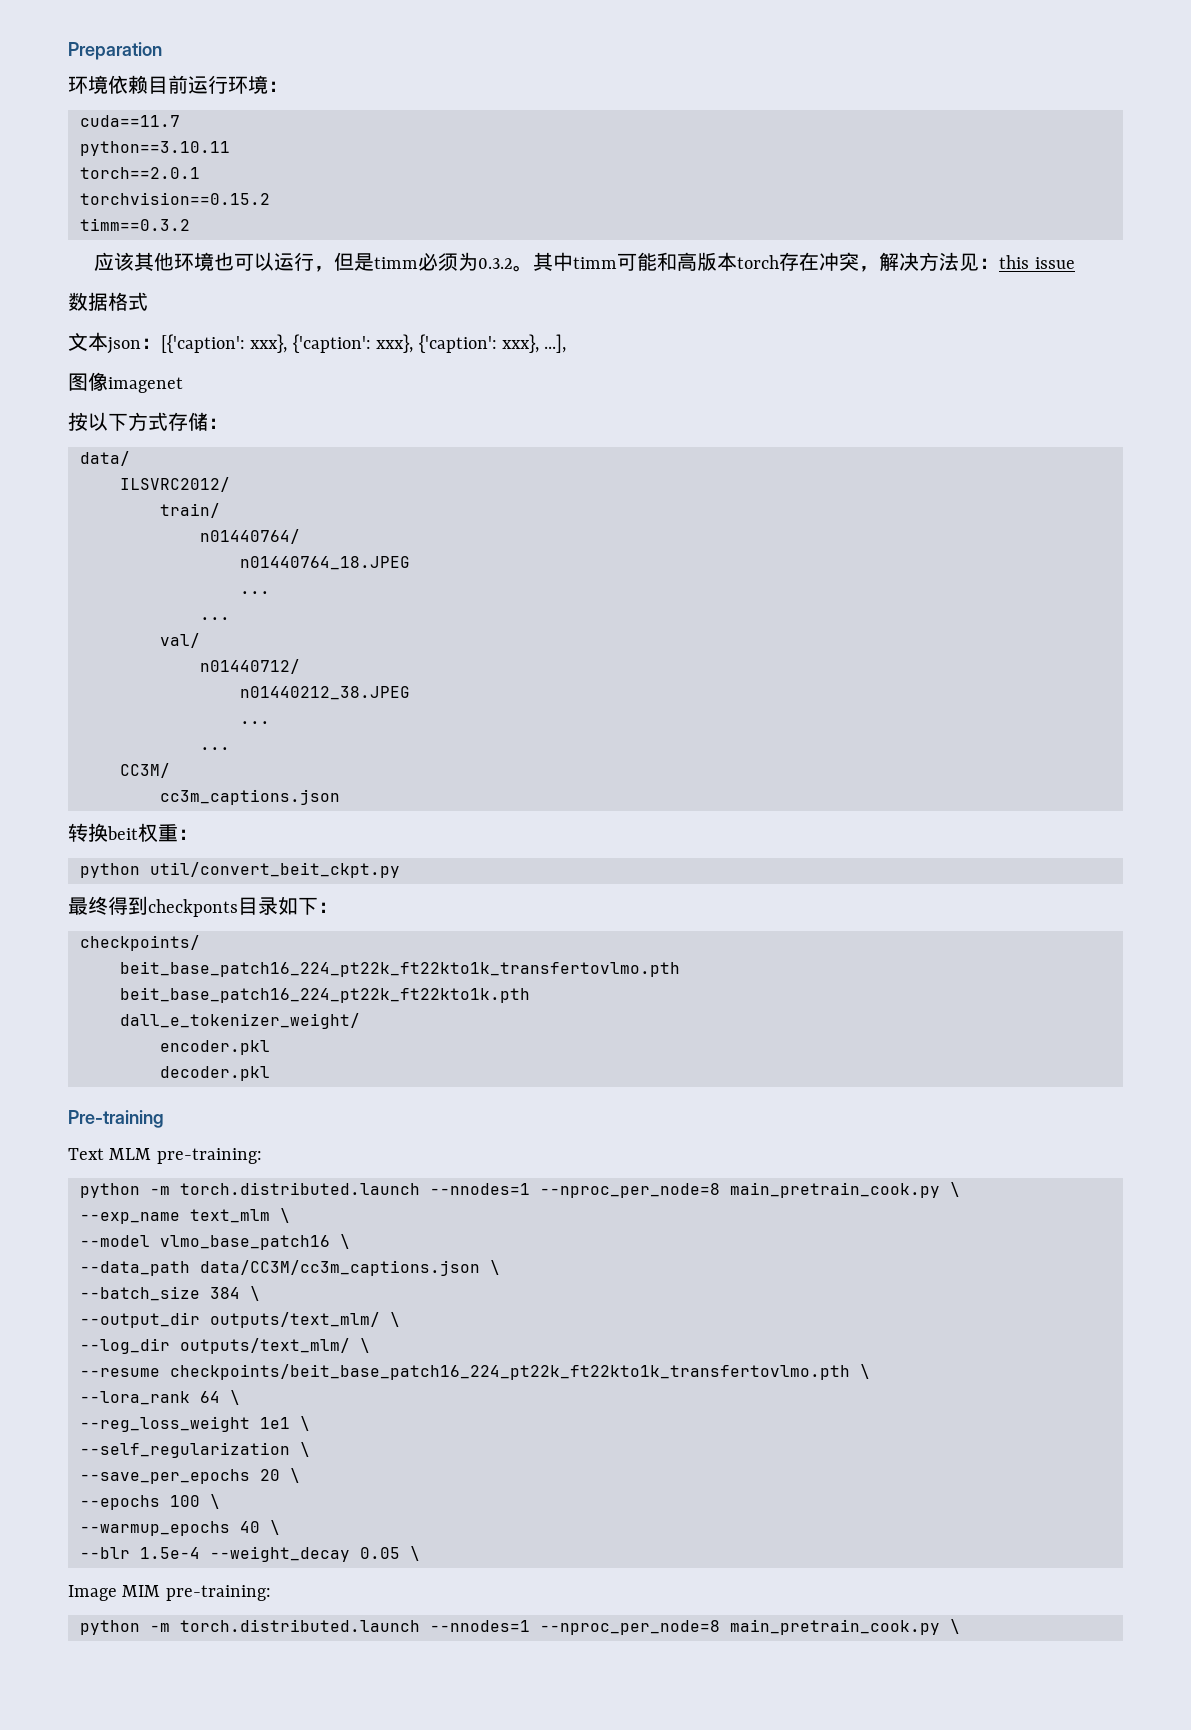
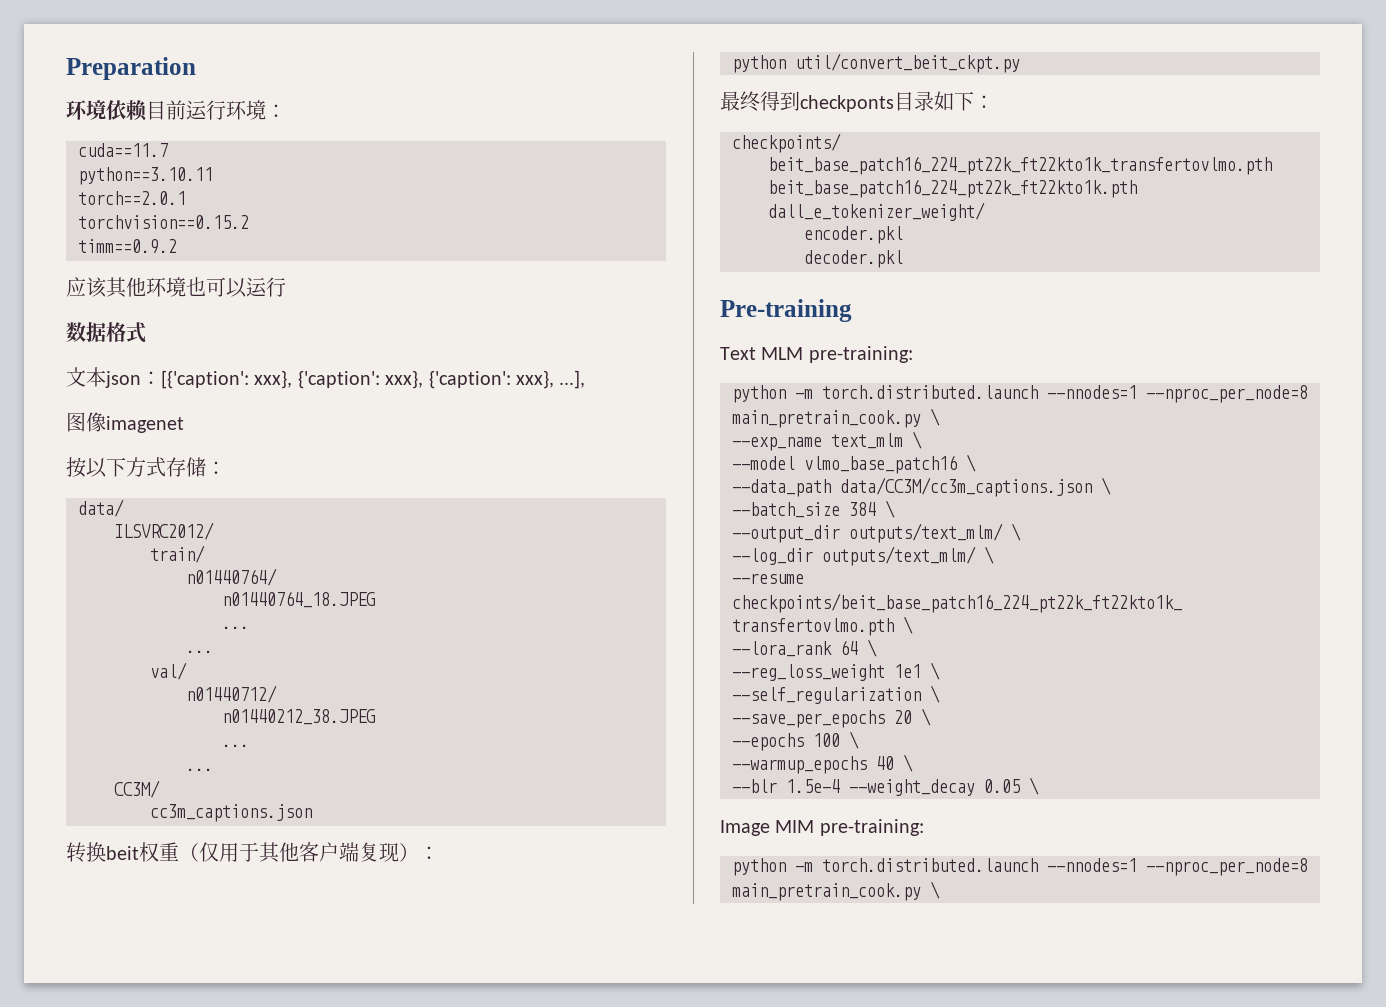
- timm==0.3.2
+ timm==0.9.2
- 应该其他环境也可以运行，但是timm必须为0.3.2。其中timm可能和高版本torch存在冲突，解决方法见：this issue
+ 应该其他环境也可以运行
- 转换beit权重：
+ 转换beit权重（仅用于其他客户端复现）：

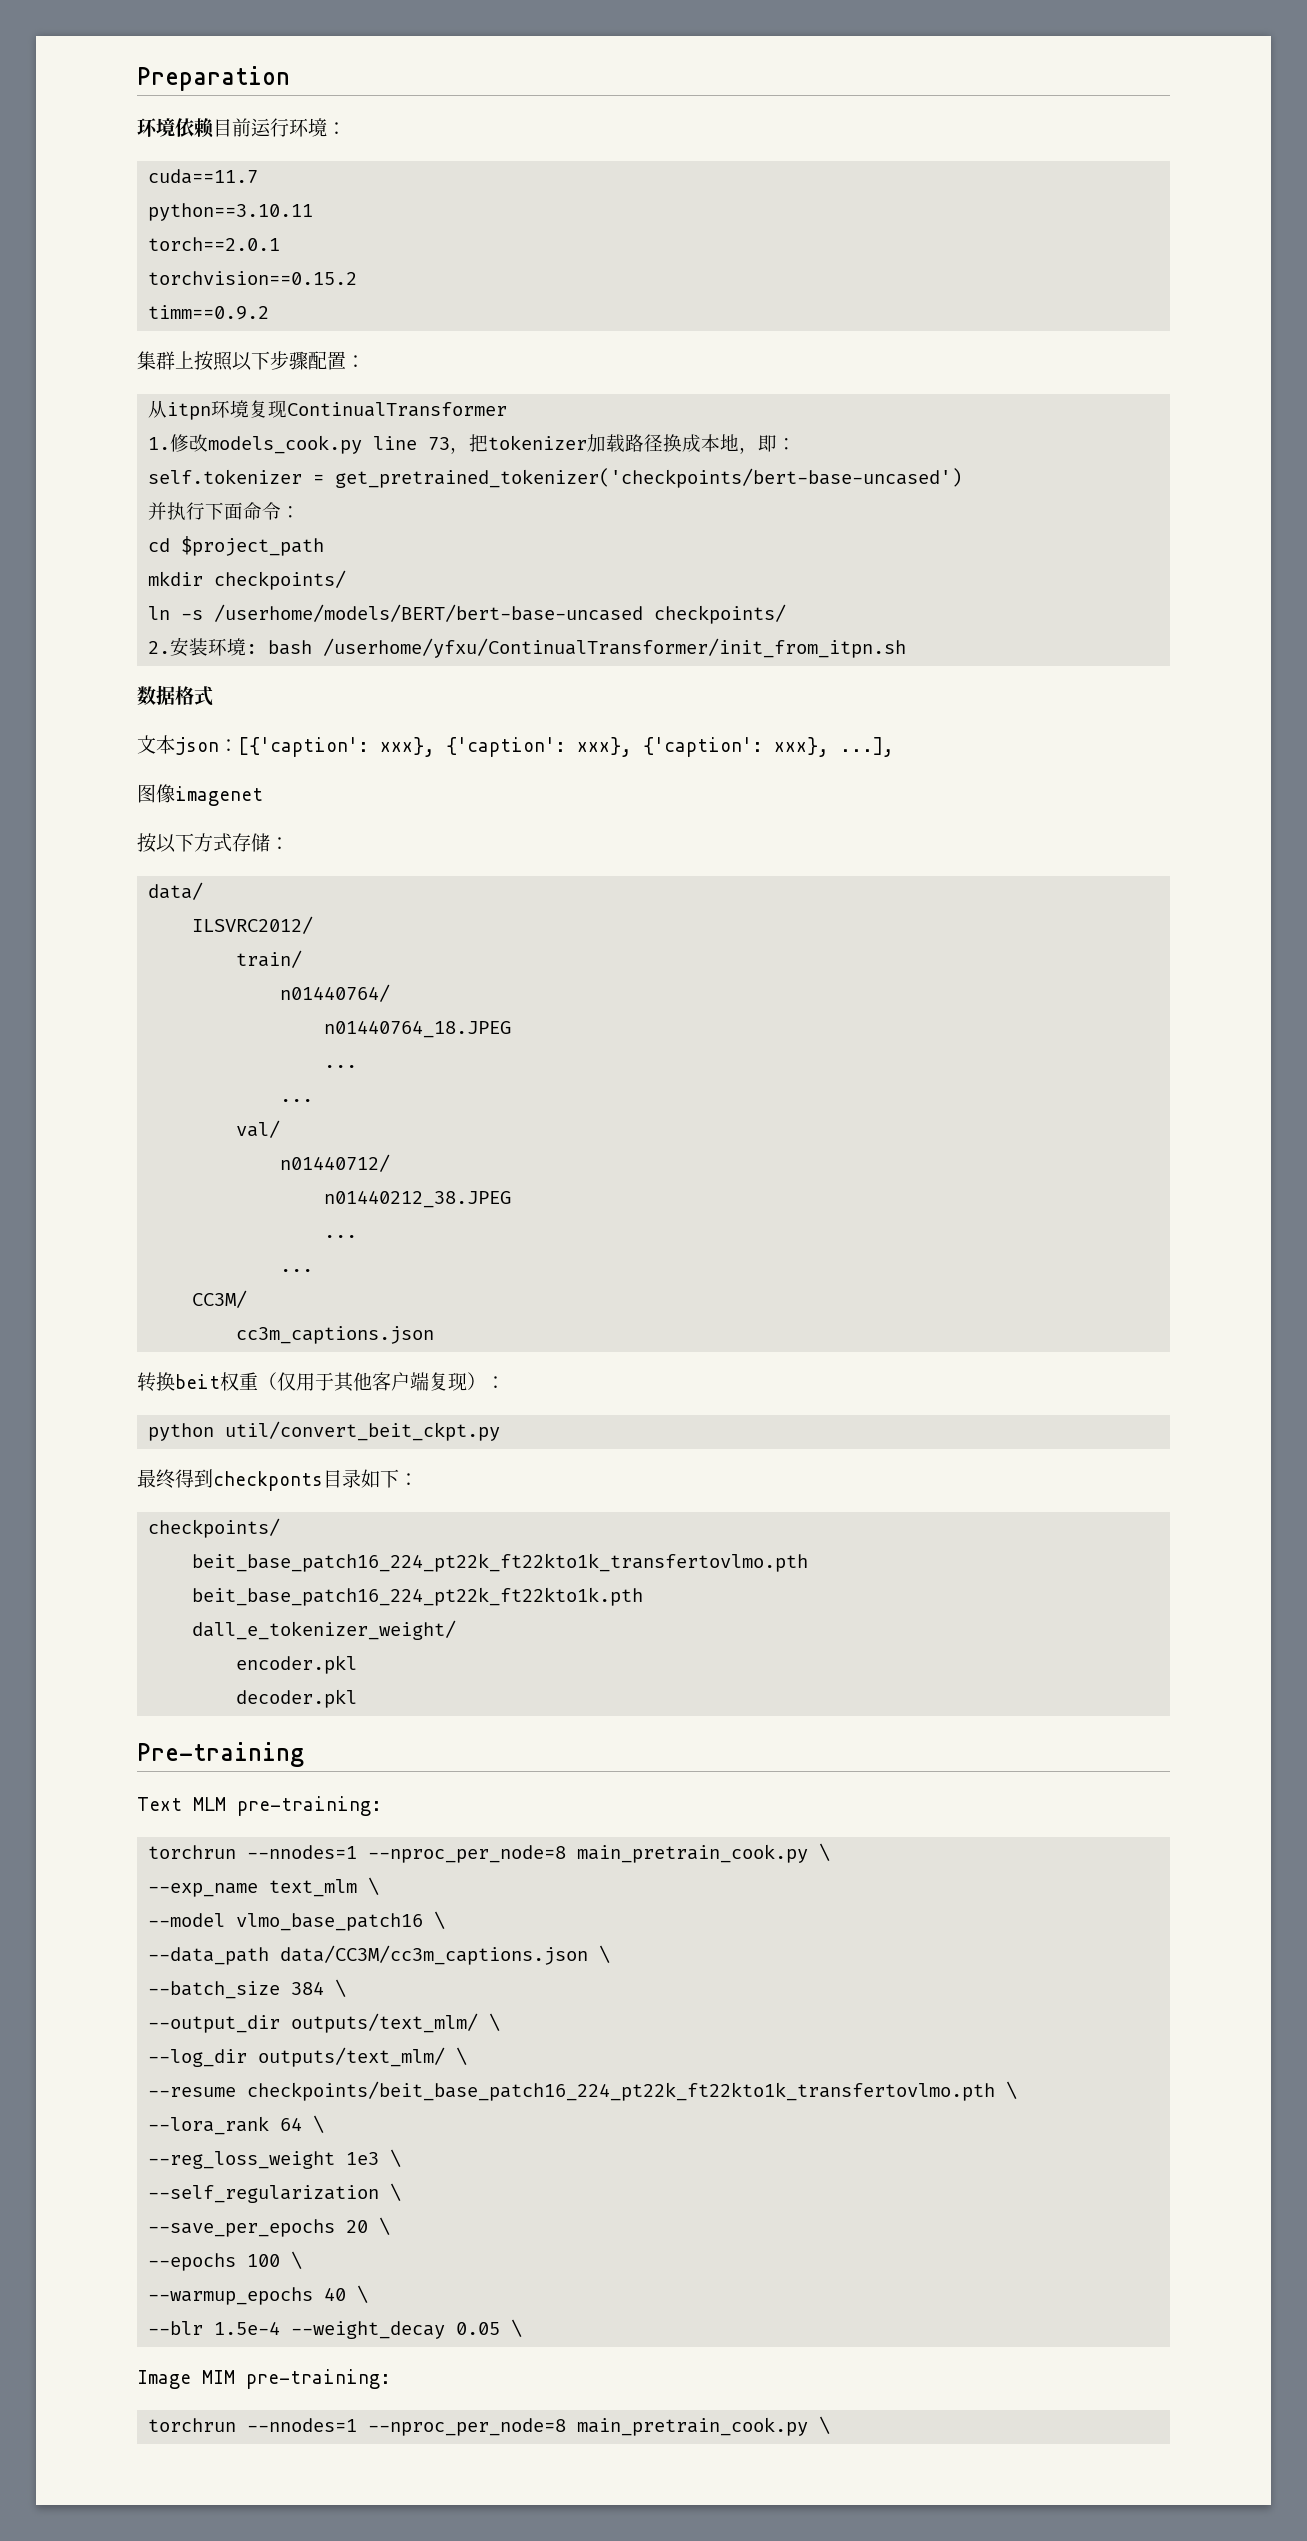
- 应该其他环境也可以运行
+ 集群上按照以下步骤配置：
+ 从itpn环境复现ContinualTransformer
+ 1.修改models_cook.py line 73，把tokenizer加载路径换成本地，即：
+ self.tokenizer = get_pretrained_tokenizer('checkpoints/bert-base-uncased')
+ 并执行下面命令：
+ cd $project_path
+ mkdir checkpoints/
+ ln -s /userhome/models/BERT/bert-base-uncased checkpoints/
+ 2.安装环境: bash /userhome/yfxu/ContinualTransformer/init_from_itpn.sh
  Text MLM pre-training:
- python -m torch.distributed.launch --nnodes=1 --nproc_per_node=8 main_pretrain_cook.py \
+ torchrun --nnodes=1 --nproc_per_node=8 main_pretrain_cook.py \
- --reg_loss_weight 1e1 \
+ --reg_loss_weight 1e3 \
  Image MIM pre-training:
- python -m torch.distributed.launch --nnodes=1 --nproc_per_node=8 main_pretrain_cook.py \
+ torchrun --nnodes=1 --nproc_per_node=8 main_pretrain_cook.py \

